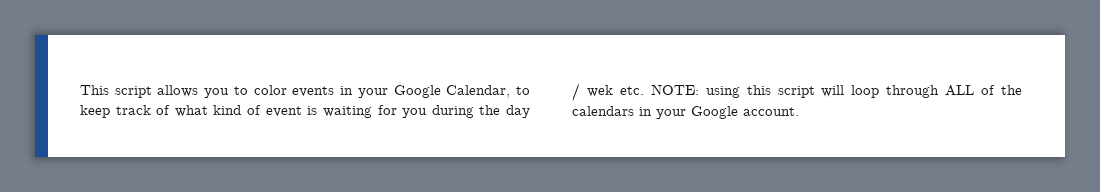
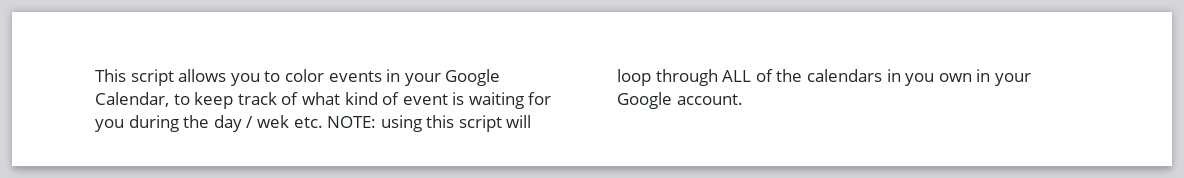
- This script allows you to color events in your Google Calendar, to keep track of what kind of event is waiting for you during the day / wek etc. NOTE: using this script will loop through ALL of the calendars in your Google account.
+ This script allows you to color events in your Google Calendar, to keep track of what kind of event is waiting for you during the day / wek etc. NOTE: using this script will loop through ALL of the calendars in you own in your Google account.

